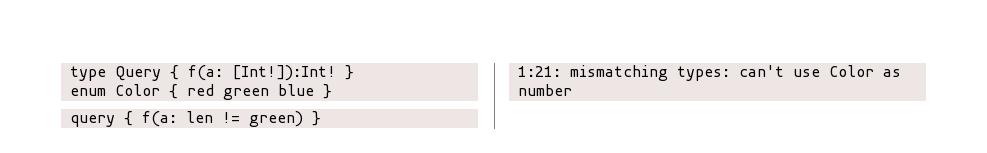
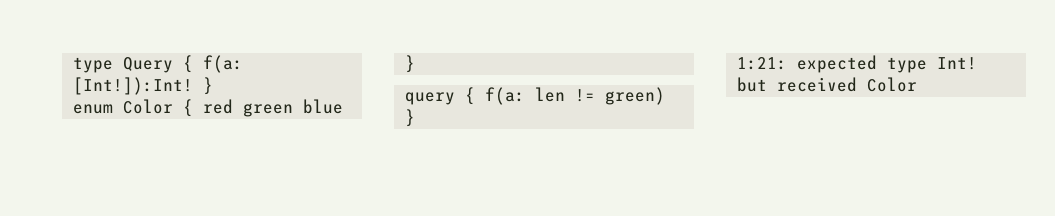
- 1:21: mismatching types: can't use Color as number
+ 1:21: expected type Int! but received Color

